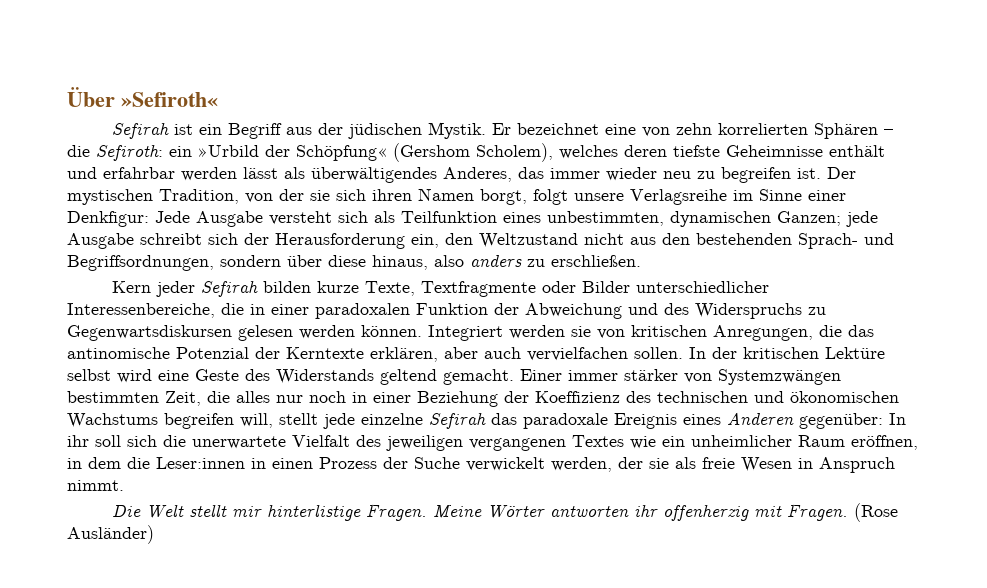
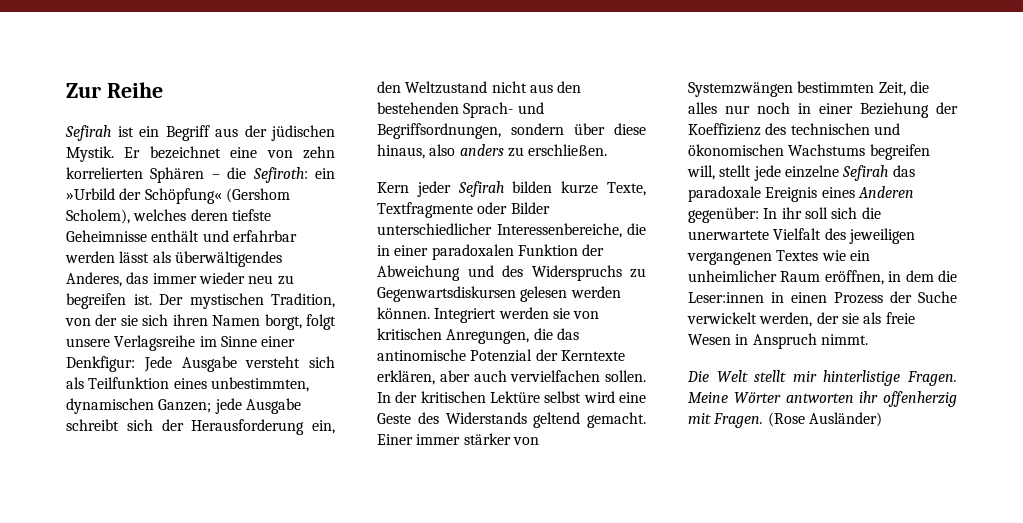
- Über »Sefiroth«
+ Zur Reihe

